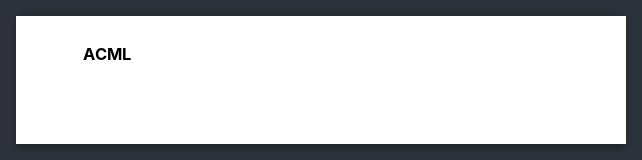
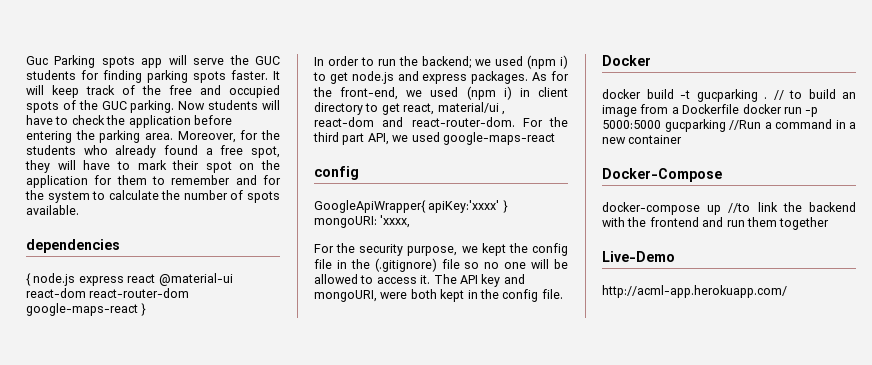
- ACML
+ Guc Parking spots app will serve the GUC students for finding parking spots faster. It will keep track of the free and occupied spots of the GUC parking. Now students will have to check the application before entering the parking area. Moreover, for the students who already found a free spot, they will have to mark their spot on the application for them to remember and for the system to calculate the number of spots available.
+ dependencies
+ { node.js express react @material-ui react-dom react-router-dom google-maps-react }
+ In order to run the backend; we used (npm i) to get node.js and express packages. As for the front-end, we used (npm i) in client directory to get react, material/ui , react-dom and react-router-dom. For the third part API, we used google-maps-react
+ config
+ GoogleApiWrapper{ apiKey:'xxxx' } mongoURI: 'xxxx,
+ For the security purpose, we kept the config file in the (.gitignore) file so no one will be allowed to access it. The API key and mongoURI, were both kept in the config file.
+ Docker
+ docker build -t gucparking . // to build an image from a Dockerfile docker run -p 5000:5000 gucparking //Run a command in a new container
+ Docker-Compose
+ docker-compose up //to link the backend with the frontend and run them together
+ Live-Demo
+ http://acml-app.herokuapp.com/

